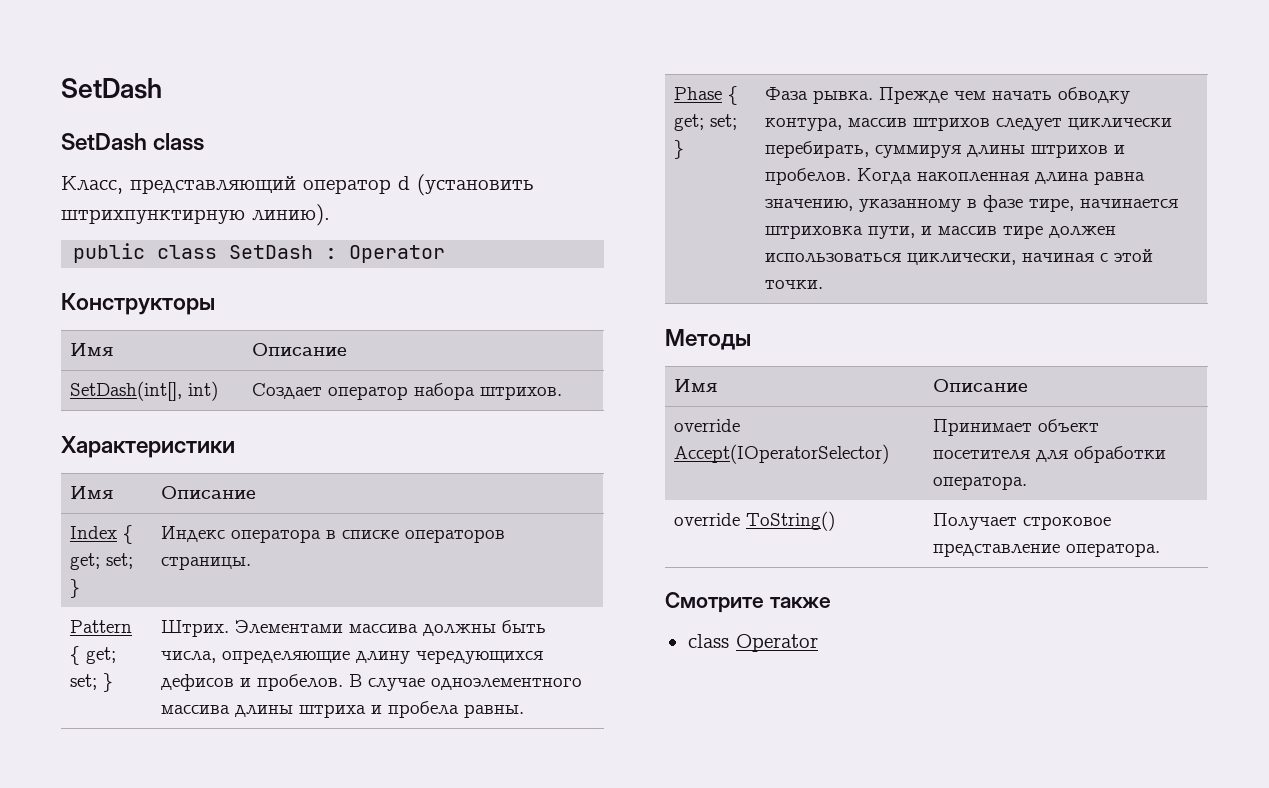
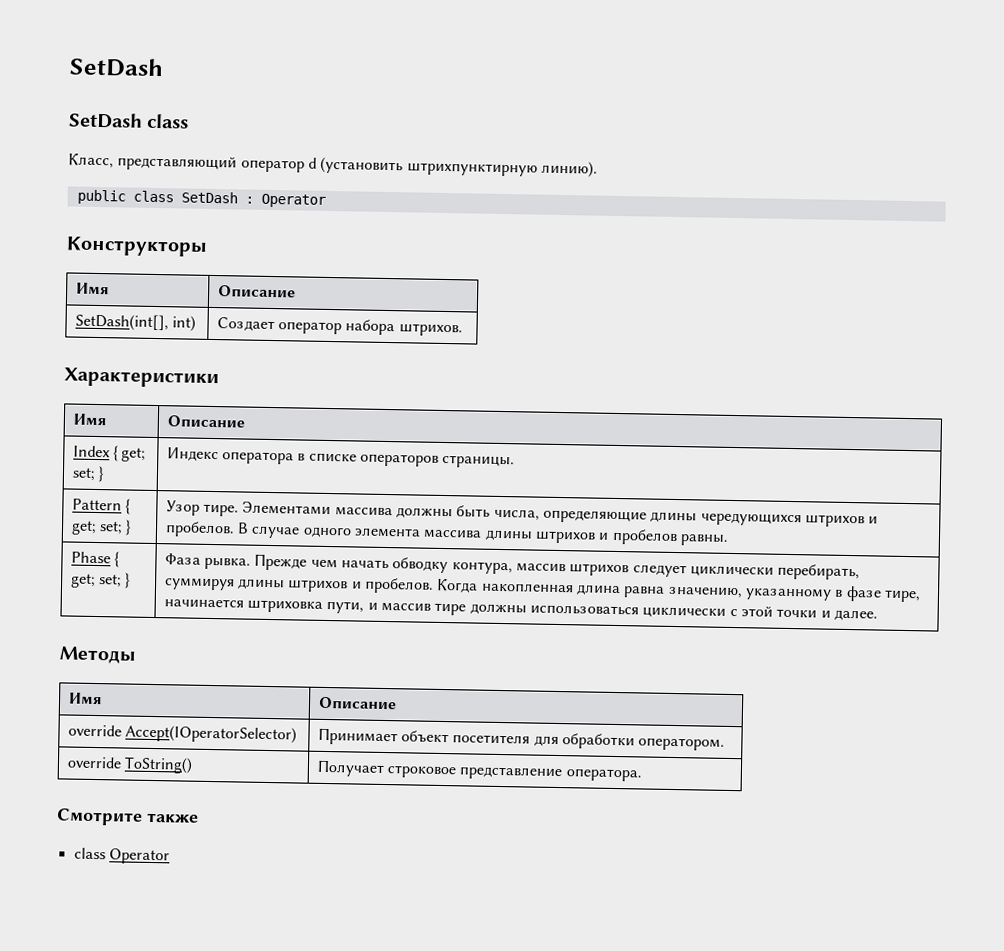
- Pattern { get; set; } | Штрих. Элементами массива должны быть числа, определяющие длину чередующихся дефисов и пробелов. В случае одноэлементного массива длины штриха и пробела равны.
+ Pattern { get; set; } | Узор тире. Элементами массива должны быть числа, определяющие длины чередующихся штрихов и пробелов. В случае одного элемента массива длины штрихов и пробелов равны.
- Когда накопленная длина равна значению, указанному в фазе тире, начинается штриховка пути, и массив тире должен использоваться циклически, начиная с этой точки.
+ Когда накопленная длина равна значению, указанному в фазе тире, начинается штриховка пути, и массив тире должны использоваться циклически с этой точки и далее.
- override Accept(IOperatorSelector) | Принимает объект посетителя для обработки оператора.
+ override Accept(IOperatorSelector) | Принимает объект посетителя для обработки оператором.

